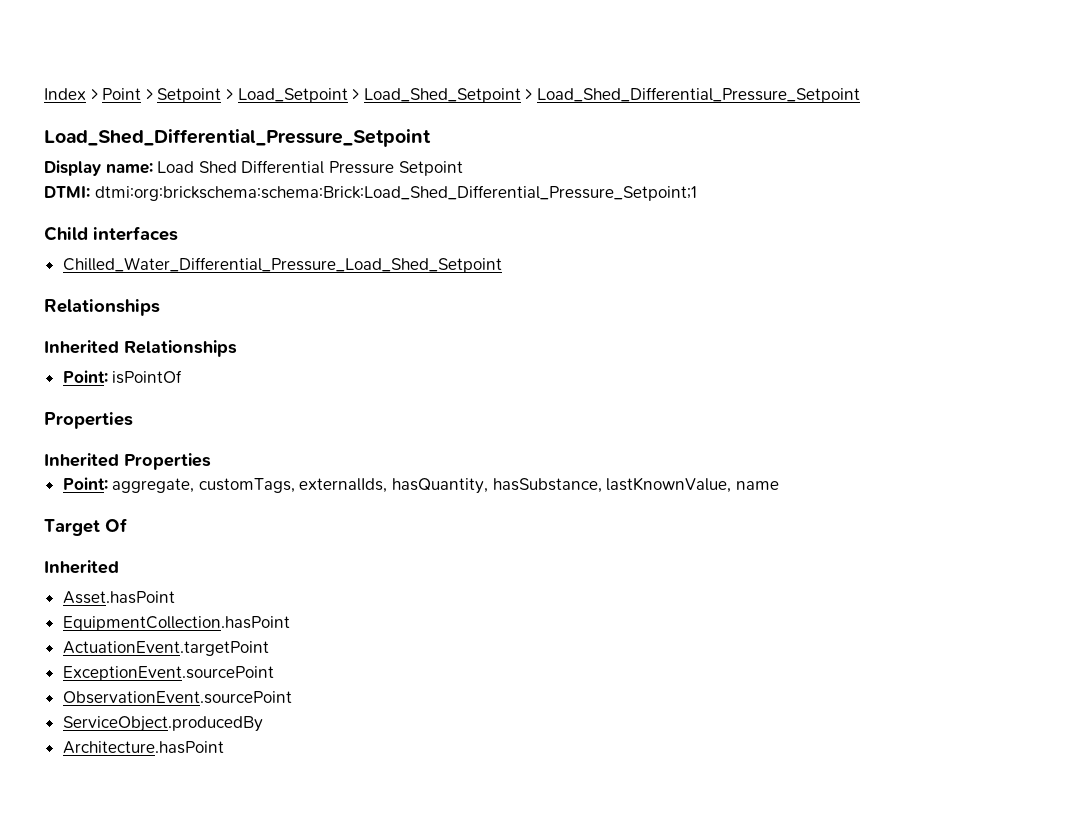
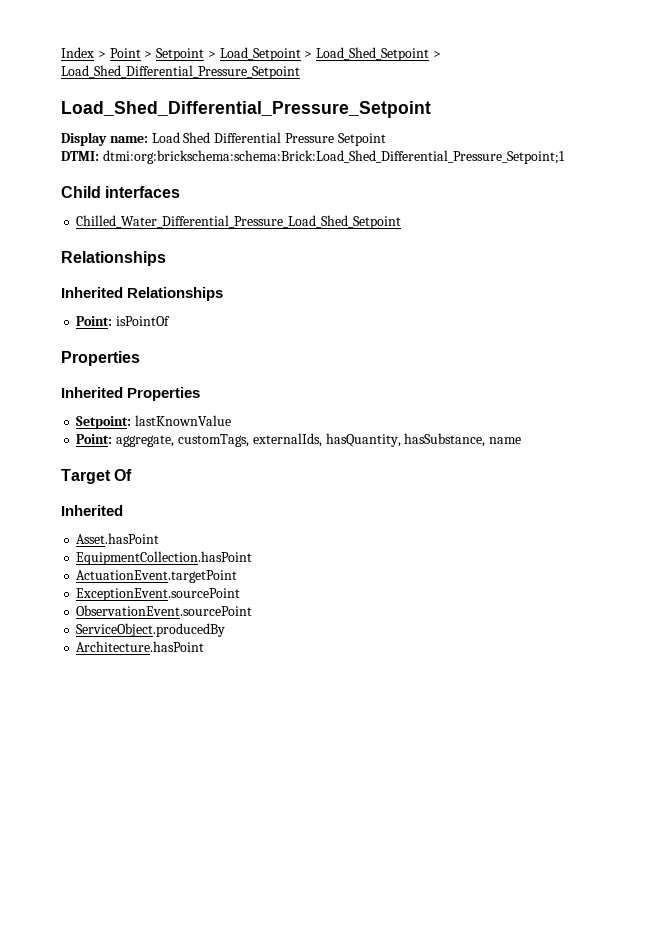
+ Setpoint: lastKnownValue
- Point: aggregate, customTags, externalIds, hasQuantity, hasSubstance, lastKnownValue, name
+ Point: aggregate, customTags, externalIds, hasQuantity, hasSubstance, name

